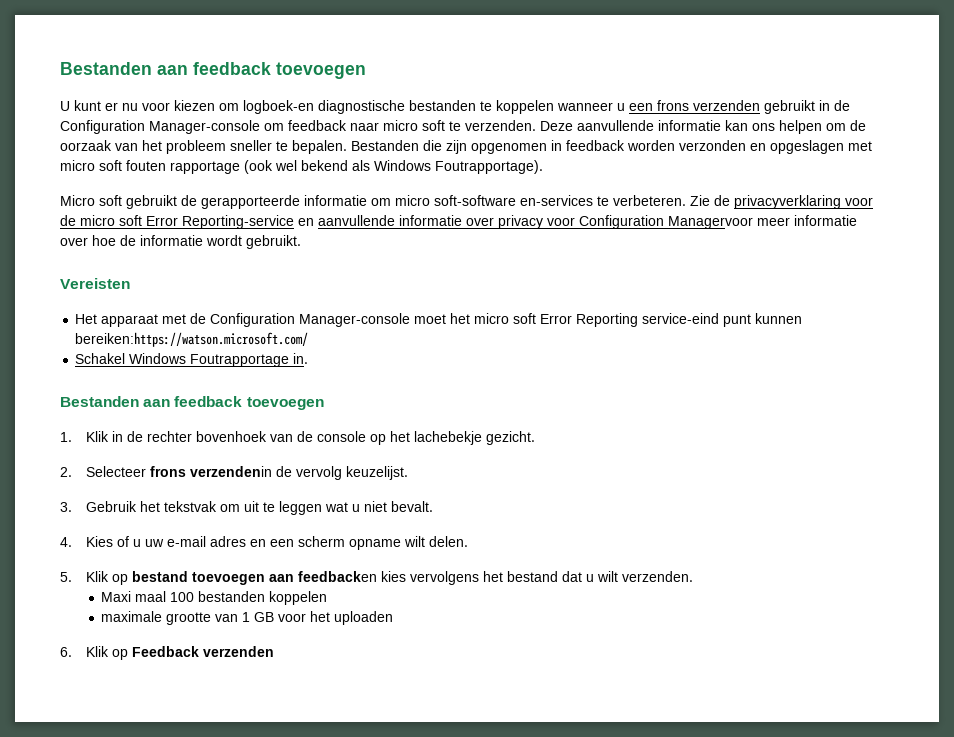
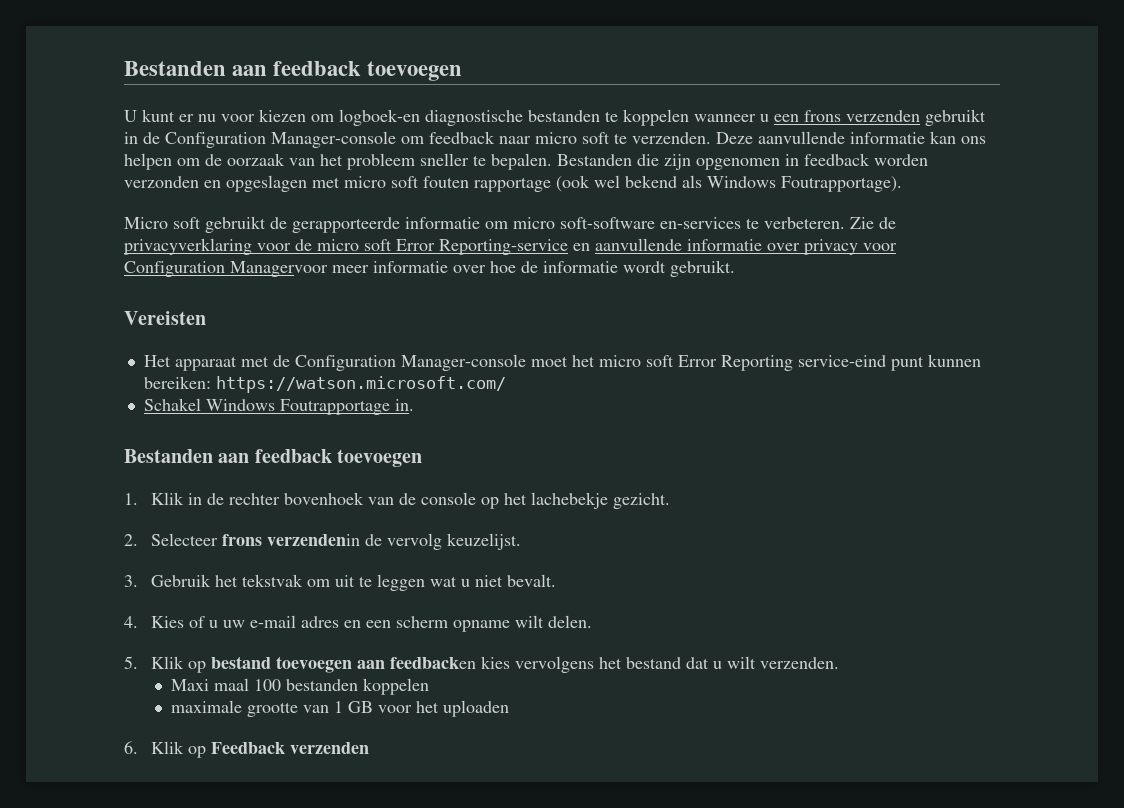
- Het apparaat met de Configuration Manager-console moet het micro soft Error Reporting service-eind punt kunnen bereiken:https://watson.microsoft.com/
+ Het apparaat met de Configuration Manager-console moet het micro soft Error Reporting service-eind punt kunnen bereiken: https://watson.microsoft.com/

